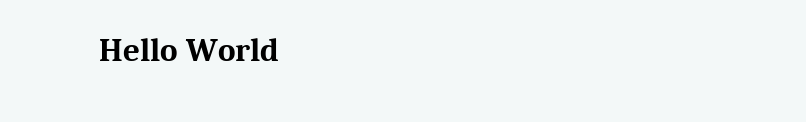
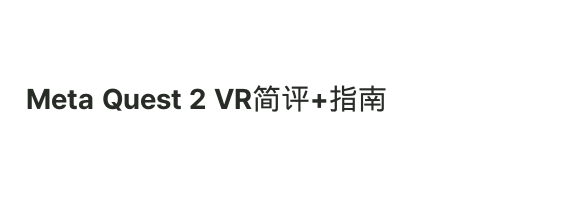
- Hello World
+ Meta Quest 2 VR简评+指南

